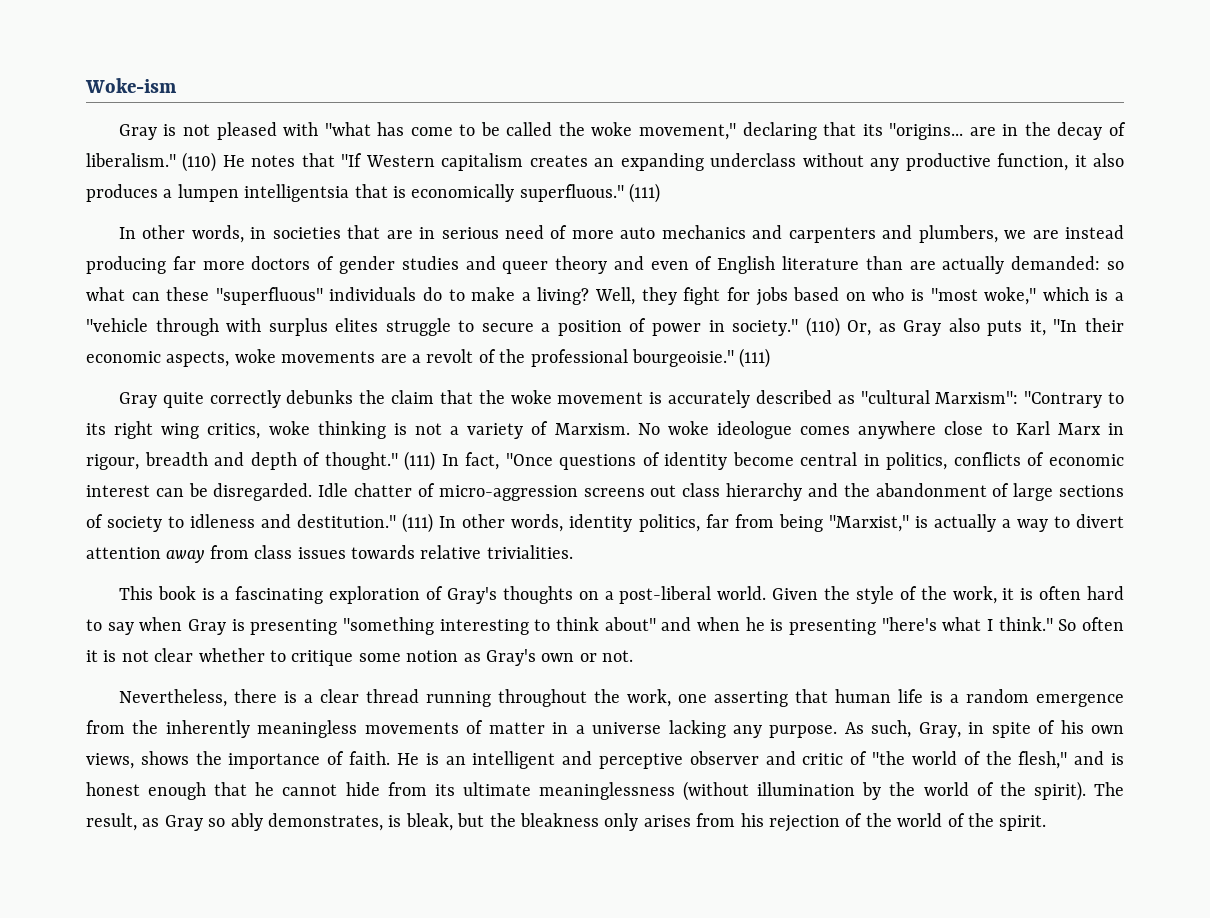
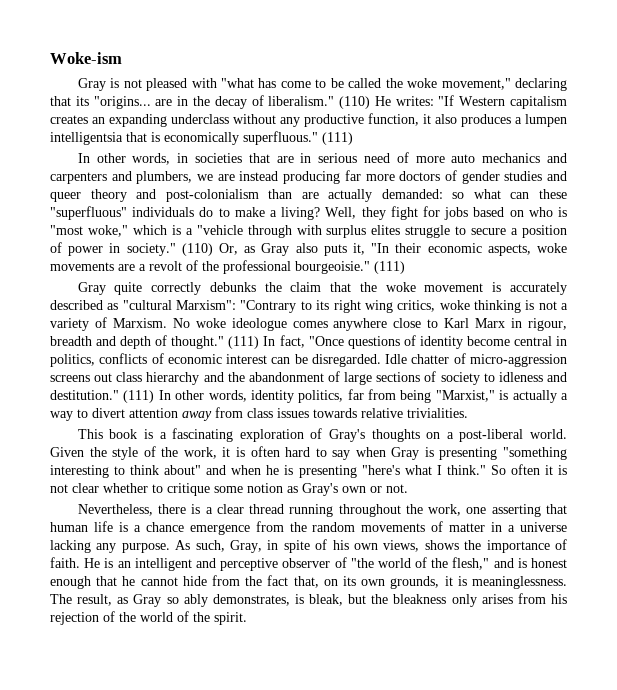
- (110) He notes that "If Western capitalism creates an expanding underclass without any productive function, it also produces a lumpen intelligentsia that is economically superfluous."
+ (110) He writes: "If Western capitalism creates an expanding underclass without any productive function, it also produces a lumpen intelligentsia that is economically superfluous."
- In other words, in societies that are in serious need of more auto mechanics and carpenters and plumbers, we are instead producing far more doctors of gender studies and queer theory and even of English literature than are actually demanded: so what can these "superfluous" individuals do to make a living?
+ In other words, in societies that are in serious need of more auto mechanics and carpenters and plumbers, we are instead producing far more doctors of gender studies and queer theory and post-colonialism than are actually demanded: so what can these "superfluous" individuals do to make a living?
- Nevertheless, there is a clear thread running throughout the work, one asserting that human life is a random emergence from the inherently meaningless movements of matter in a universe lacking any purpose.
+ Nevertheless, there is a clear thread running throughout the work, one asserting that human life is a chance emergence from the random movements of matter in a universe lacking any purpose.
- He is an intelligent and perceptive observer and critic of "the world of the flesh," and is honest enough that he cannot hide from its ultimate meaninglessness (without illumination by the world of the spirit).
+ He is an intelligent and perceptive observer of "the world of the flesh," and is honest enough that he cannot hide from the fact that, on its own grounds, it is meaninglessness.

